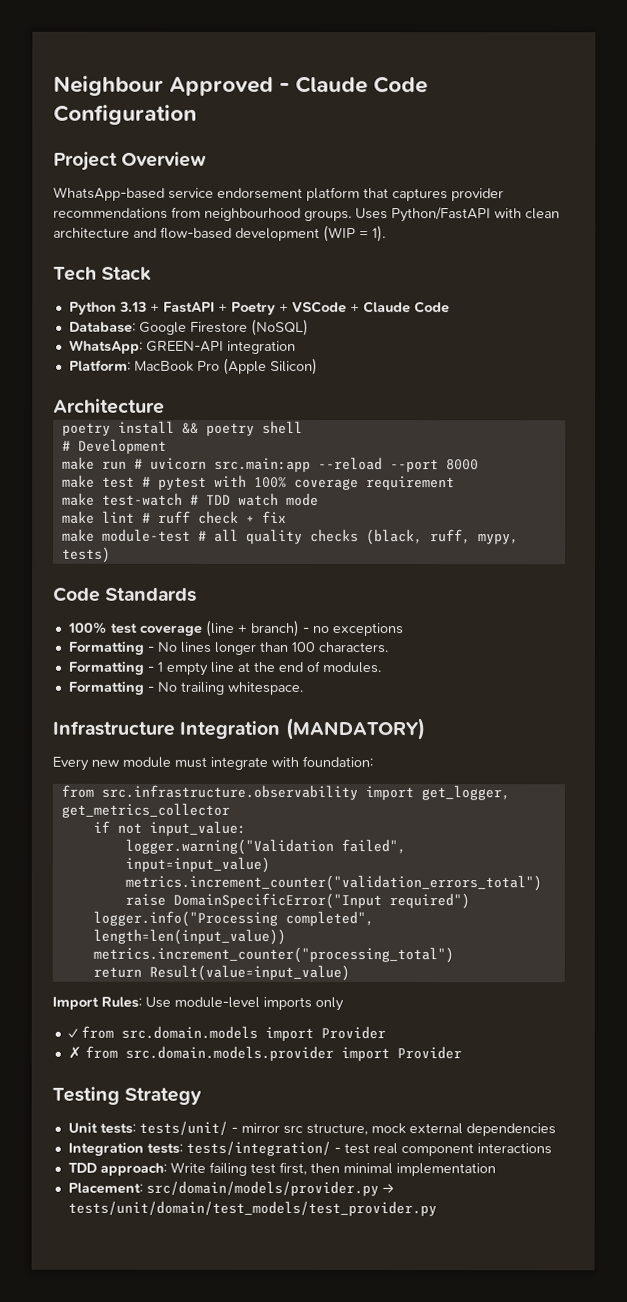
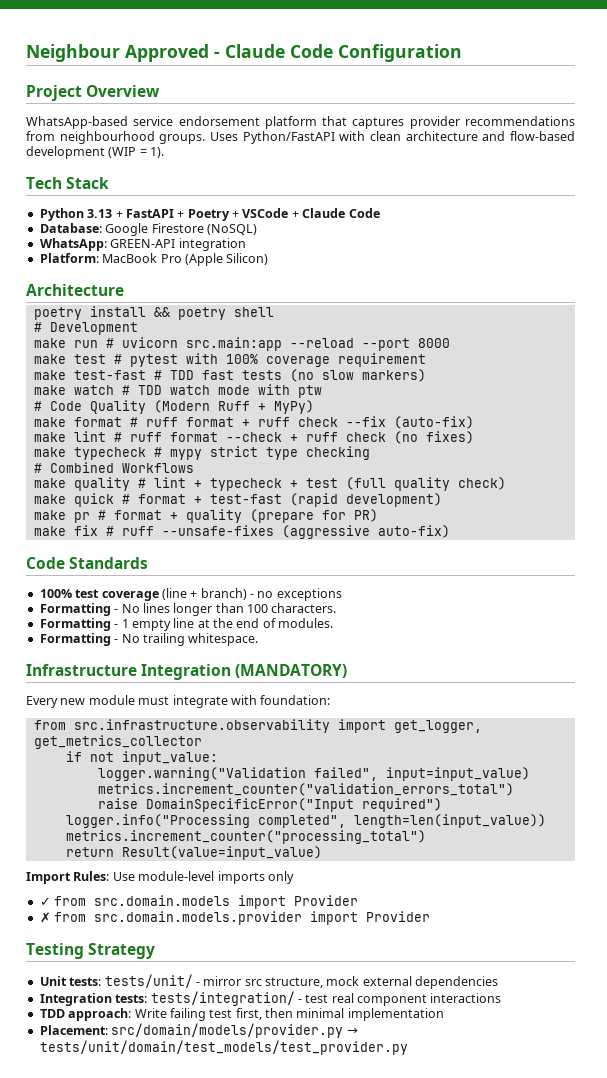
- make test-watch # TDD watch mode
- make lint # ruff check + fix
- make module-test # all quality checks (black, ruff, mypy, tests)
+ make test-fast # TDD fast tests (no slow markers)
+ make watch # TDD watch mode with ptw
+ # Code Quality (Modern Ruff + MyPy)
+ make format # ruff format + ruff check --fix (auto-fix)
+ make lint # ruff format --check + ruff check (no fixes)
+ make typecheck # mypy strict type checking
+ # Combined Workflows
+ make quality # lint + typecheck + test (full quality check)
+ make quick # format + test-fast (rapid development)
+ make pr # format + quality (prepare for PR)
+ make fix # ruff --unsafe-fixes (aggressive auto-fix)

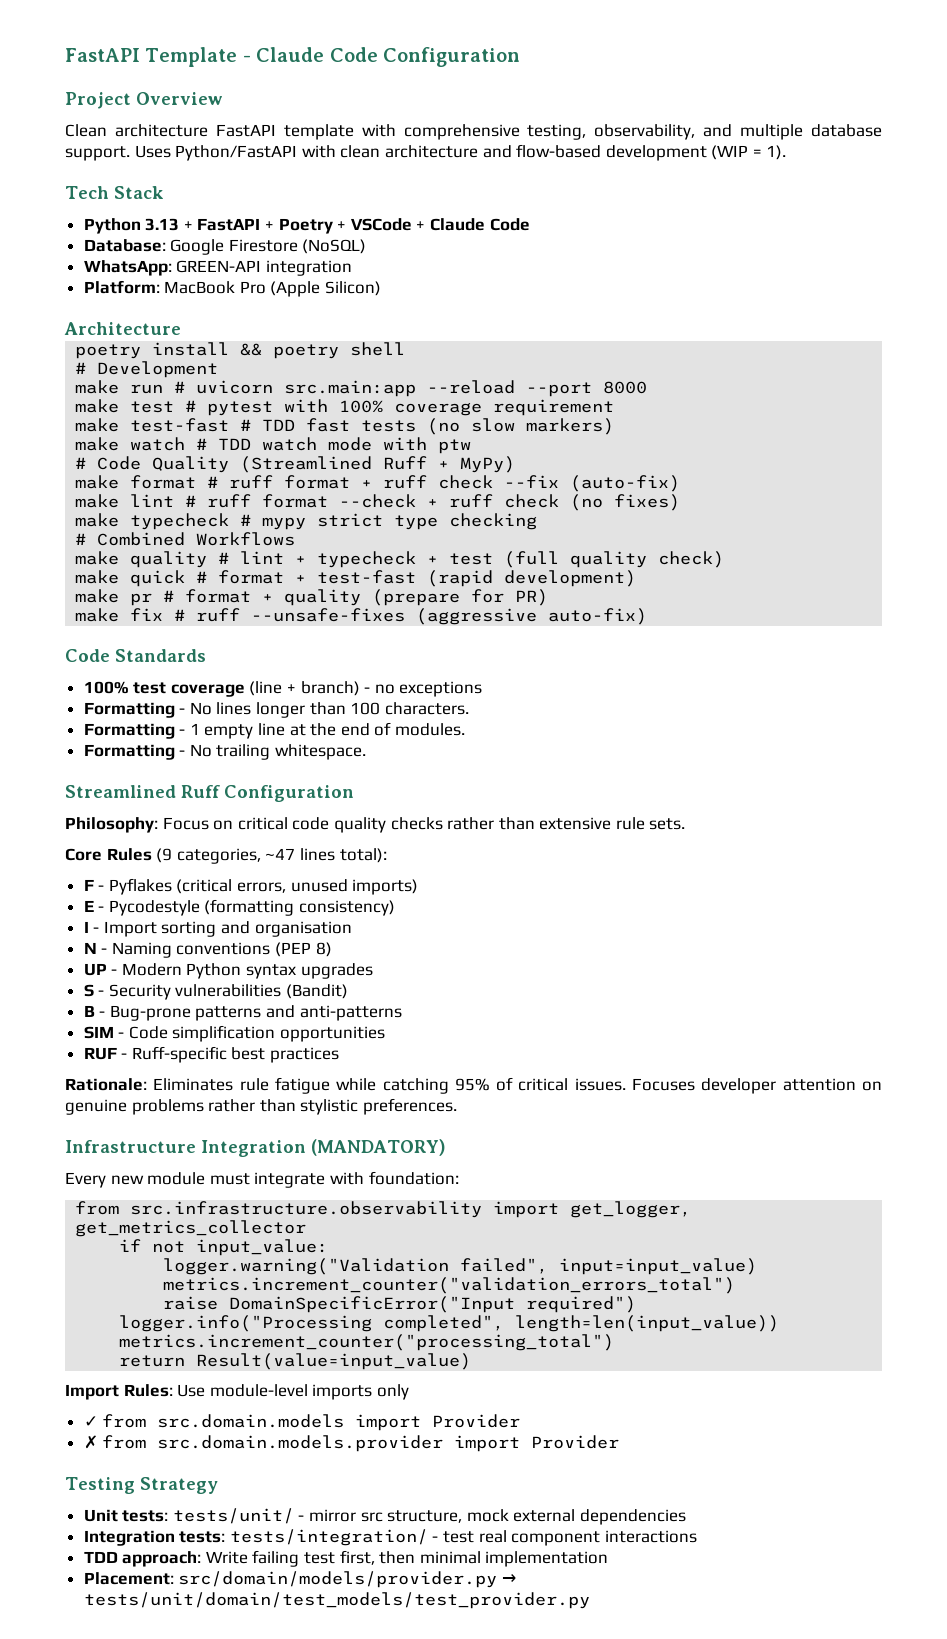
- Neighbour Approved - Claude Code Configuration
+ FastAPI Template - Claude Code Configuration
- WhatsApp-based service endorsement platform that captures provider recommendations from neighbourhood groups.
+ Clean architecture FastAPI template with comprehensive testing, observability, and multiple database support.
- # Code Quality (Modern Ruff + MyPy)
+ # Code Quality (Streamlined Ruff + MyPy)
+ Streamlined Ruff Configuration
+ Philosophy: Focus on critical code quality checks rather than extensive rule sets.
+ Core Rules (9 categories, ~47 lines total):
+ F - Pyflakes (critical errors, unused imports)
+ E - Pycodestyle (formatting consistency)
+ I - Import sorting and organisation
+ N - Naming conventions (PEP 8)
+ UP - Modern Python syntax upgrades
+ S - Security vulnerabilities (Bandit)
+ B - Bug-prone patterns and anti-patterns
+ SIM - Code simplification opportunities
+ RUF - Ruff-specific best practices
+ Rationale: Eliminates rule fatigue while catching 95% of critical issues. Focuses developer attention on genuine problems rather than stylistic preferences.

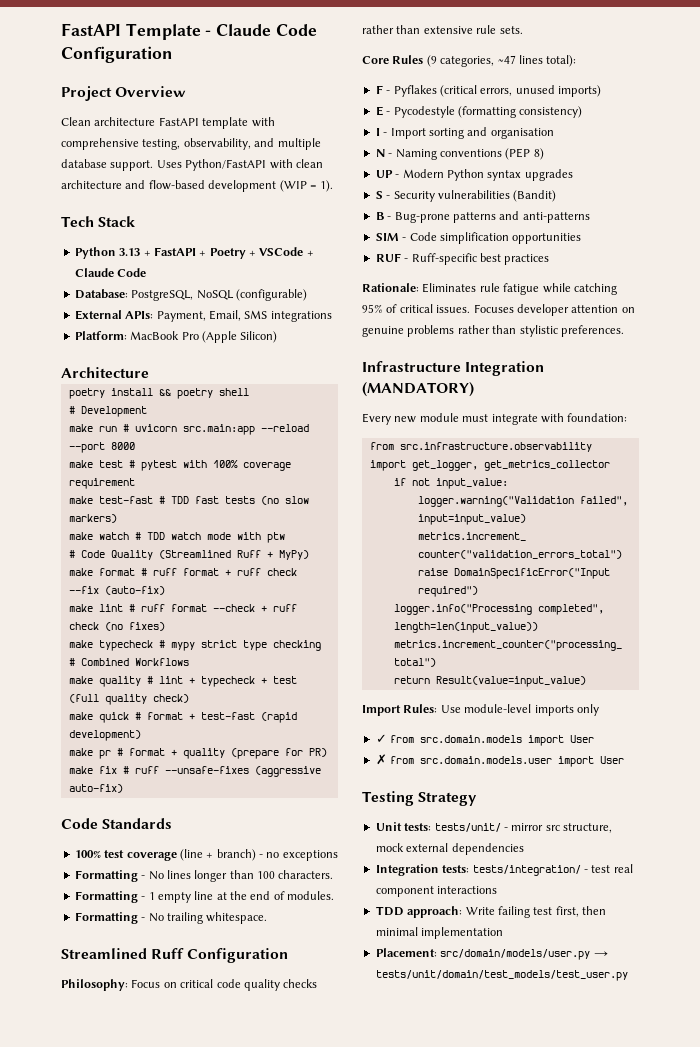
- Database: Google Firestore (NoSQL)
- WhatsApp: GREEN-API integration
+ Database: PostgreSQL, NoSQL (configurable)
+ External APIs: Payment, Email, SMS integrations
- ✓ from src.domain.models import Provider
+ ✓ from src.domain.models import User
- ✗ from src.domain.models.provider import Provider
+ ✗ from src.domain.models.user import User
- Placement: src/domain/models/provider.py → tests/unit/domain/test_models/test_provider.py
+ Placement: src/domain/models/user.py → tests/unit/domain/test_models/test_user.py

